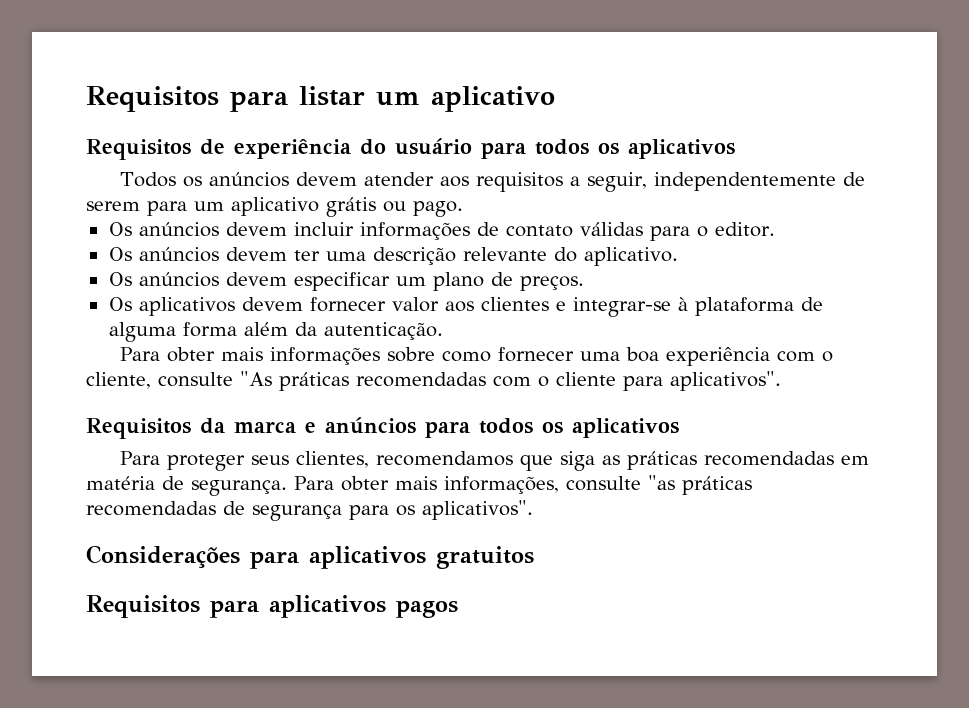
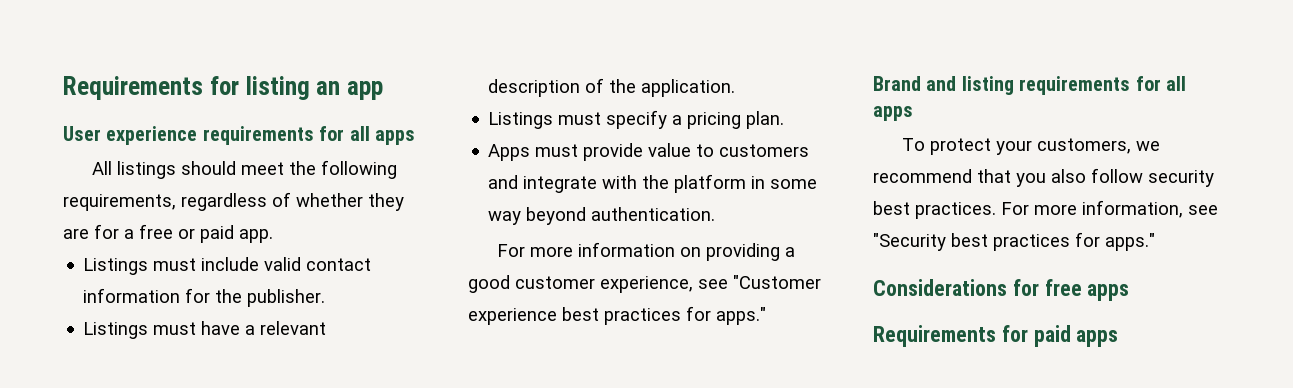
- Requisitos para listar um aplicativo
- Requisitos de experiência do usuário para todos os aplicativos
- Todos os anúncios devem atender aos requisitos a seguir, independentemente de serem para um aplicativo grátis ou pago.
- Os anúncios devem incluir informações de contato válidas para o editor.
- Os anúncios devem ter uma descrição relevante do aplicativo.
- Os anúncios devem especificar um plano de preços.
- Os aplicativos devem fornecer valor aos clientes e integrar-se à plataforma de alguma forma além da autenticação.
- Para obter mais informações sobre como fornecer uma boa experiência com o cliente, consulte "As práticas recomendadas com o cliente para aplicativos".
- Requisitos da marca e anúncios para todos os aplicativos
- Para proteger seus clientes, recomendamos que siga as práticas recomendadas em matéria de segurança. Para obter mais informações, consulte "as práticas recomendadas de segurança para os aplicativos".
- Considerações para aplicativos gratuitos
- Requisitos para aplicativos pagos
+ Requirements for listing an app
+ User experience requirements for all apps
+ All listings should meet the following requirements, regardless of whether they are for a free or paid app.
+ Listings must include valid contact information for the publisher.
+ Listings must have a relevant description of the application.
+ Listings must specify a pricing plan.
+ Apps must provide value to customers and integrate with the platform in some way beyond authentication.
+ For more information on providing a good customer experience, see "Customer experience best practices for apps."
+ Brand and listing requirements for all apps
+ To protect your customers, we recommend that you also follow security best practices. For more information, see "Security best practices for apps."
+ Considerations for free apps
+ Requirements for paid apps

